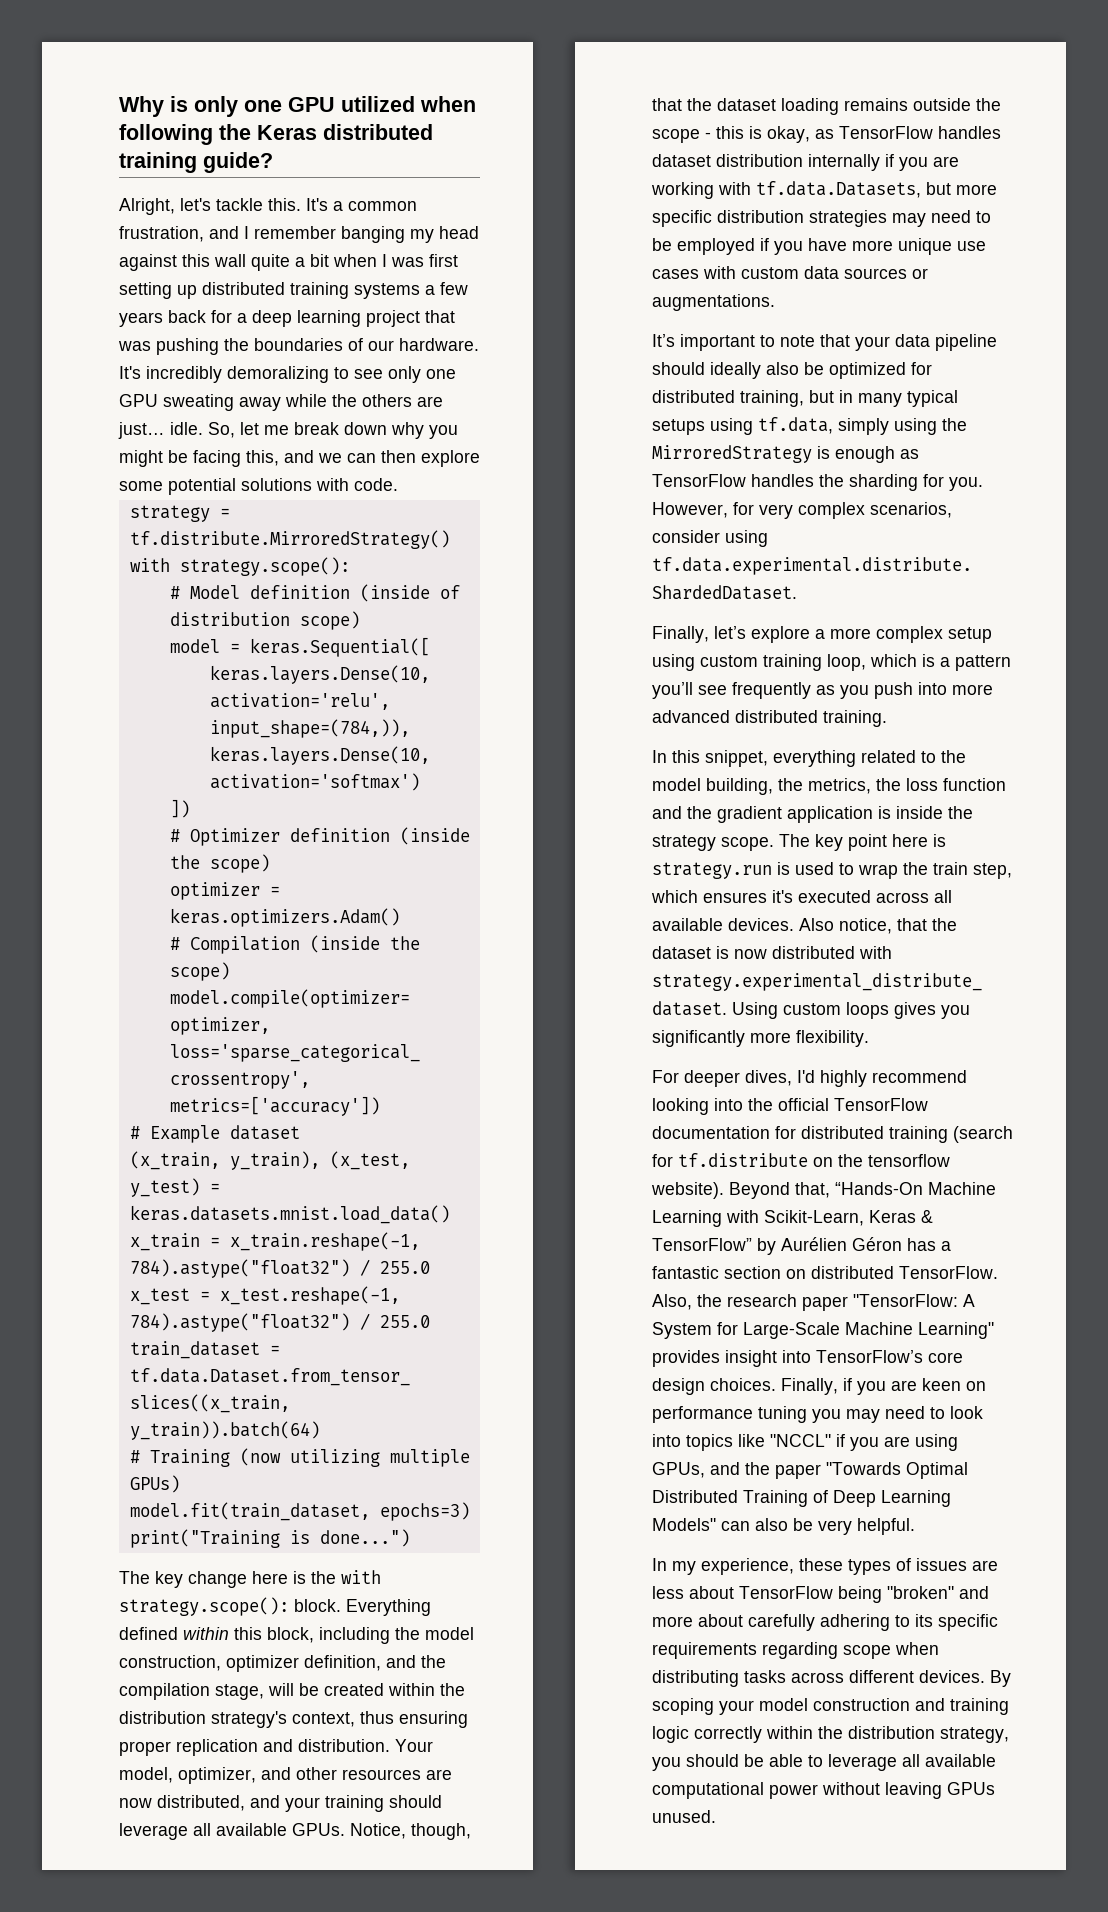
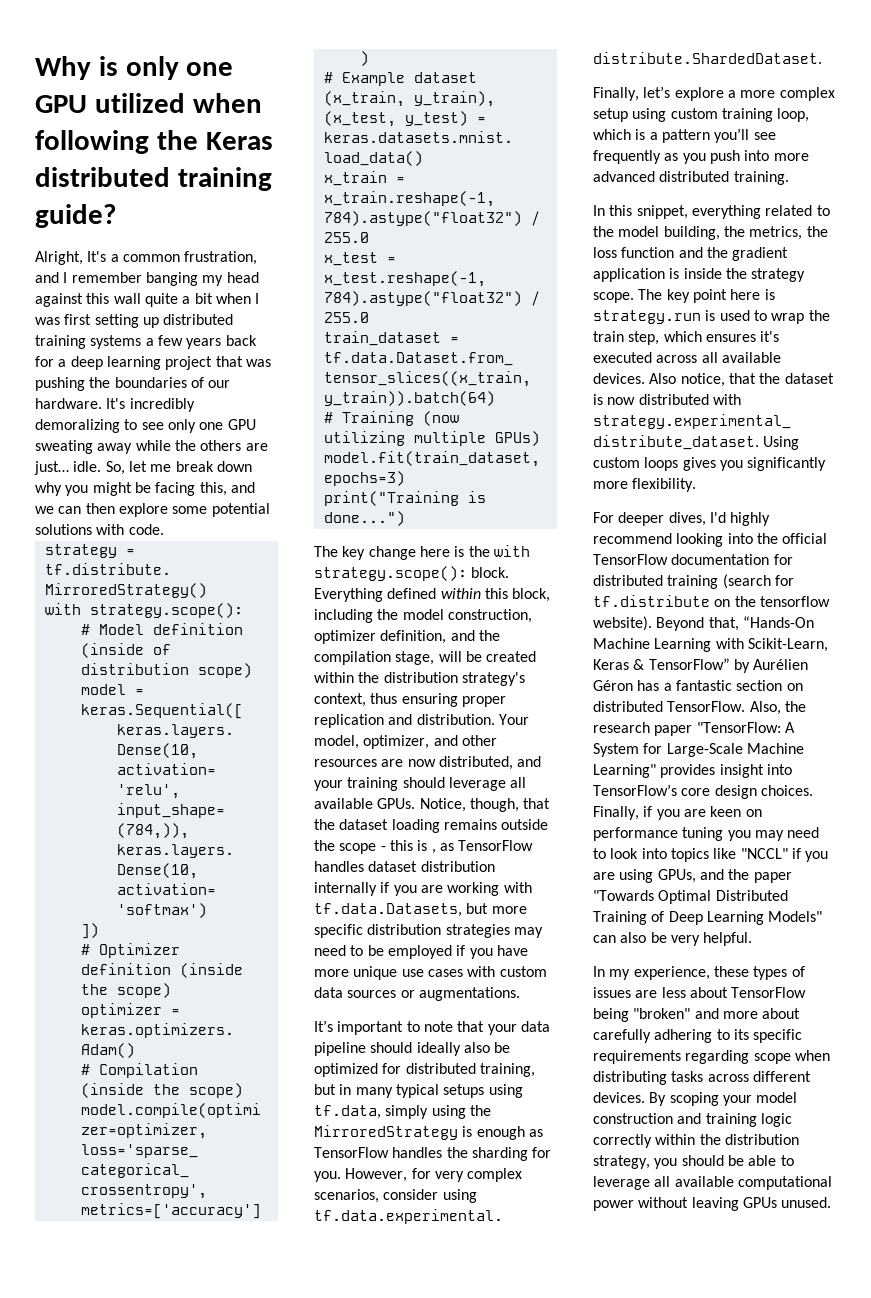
- Alright, let's tackle this. It's a common frustration, and I remember banging my head against this wall quite a bit when I was first setting up distributed training systems a few years back for a deep learning project that was pushing the boundaries of our hardware.
+ Alright, It's a common frustration, and I remember banging my head against this wall quite a bit when I was first setting up distributed training systems a few years back for a deep learning project that was pushing the boundaries of our hardware.
- Notice, though, that the dataset loading remains outside the scope - this is okay, as TensorFlow handles dataset distribution internally if you are working with tf.data.Datasets, but more specific distribution strategies may need to be employed if you have more unique use cases with custom data sources or augmentations.
+ Notice, though, that the dataset loading remains outside the scope - this is , as TensorFlow handles dataset distribution internally if you are working with tf.data.Datasets, but more specific distribution strategies may need to be employed if you have more unique use cases with custom data sources or augmentations.

